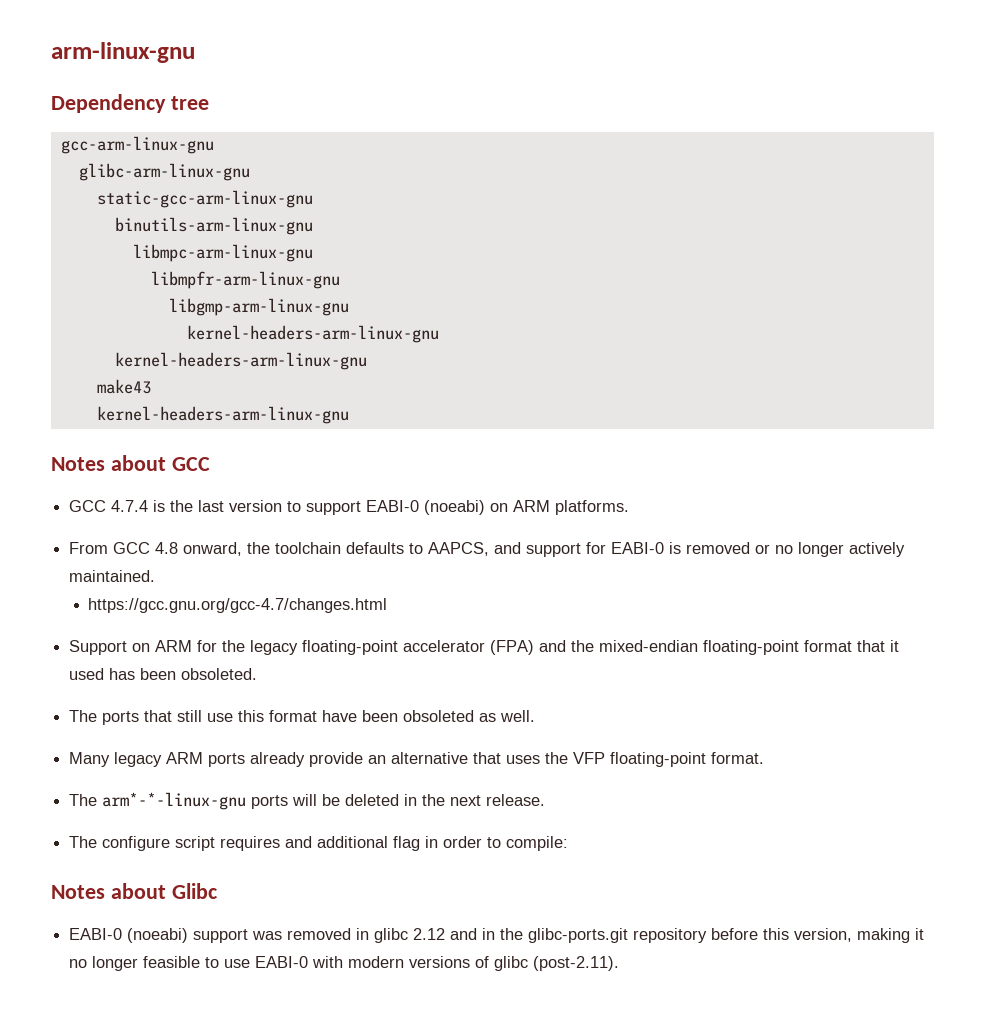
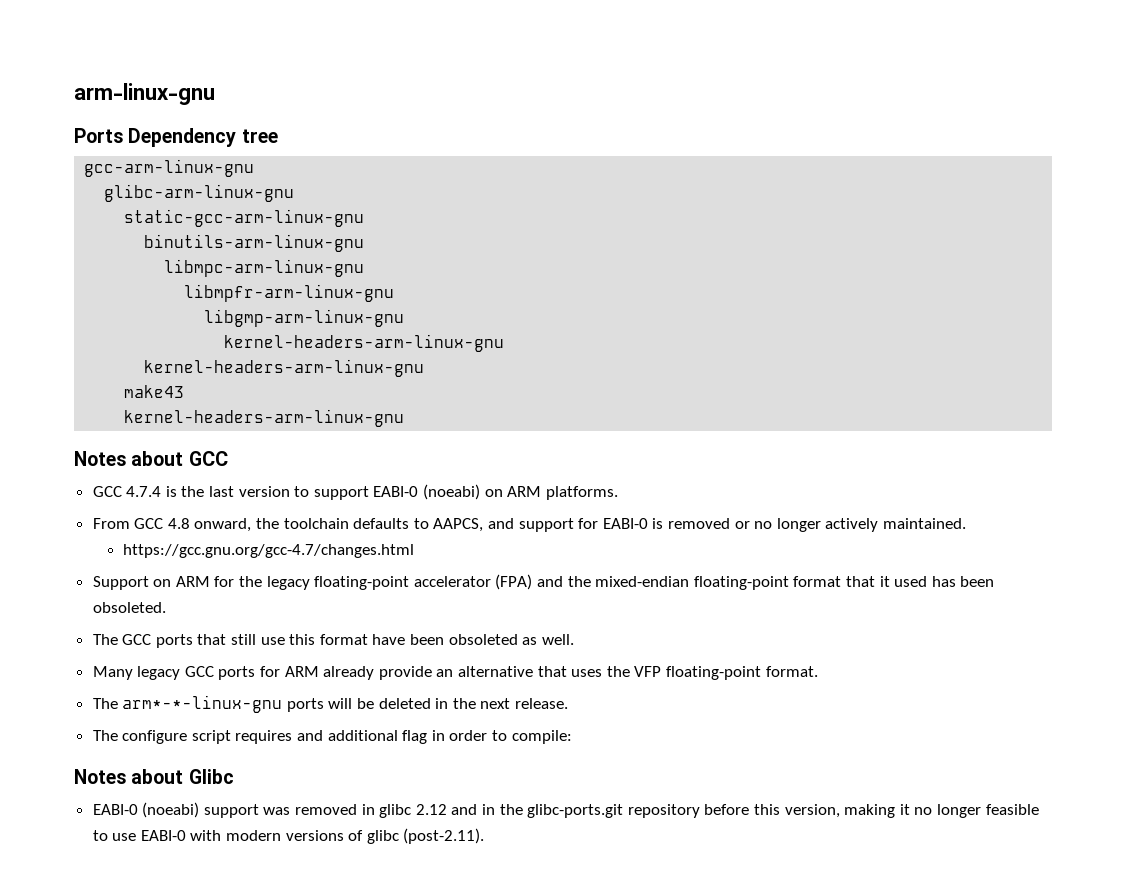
- Dependency tree
+ Ports Dependency tree
- The ports that still use this format have been obsoleted as well.
+ The GCC ports that still use this format have been obsoleted as well.
- Many legacy ARM ports already provide an alternative that uses the VFP floating-point format.
+ Many legacy GCC ports for ARM already provide an alternative that uses the VFP floating-point format.

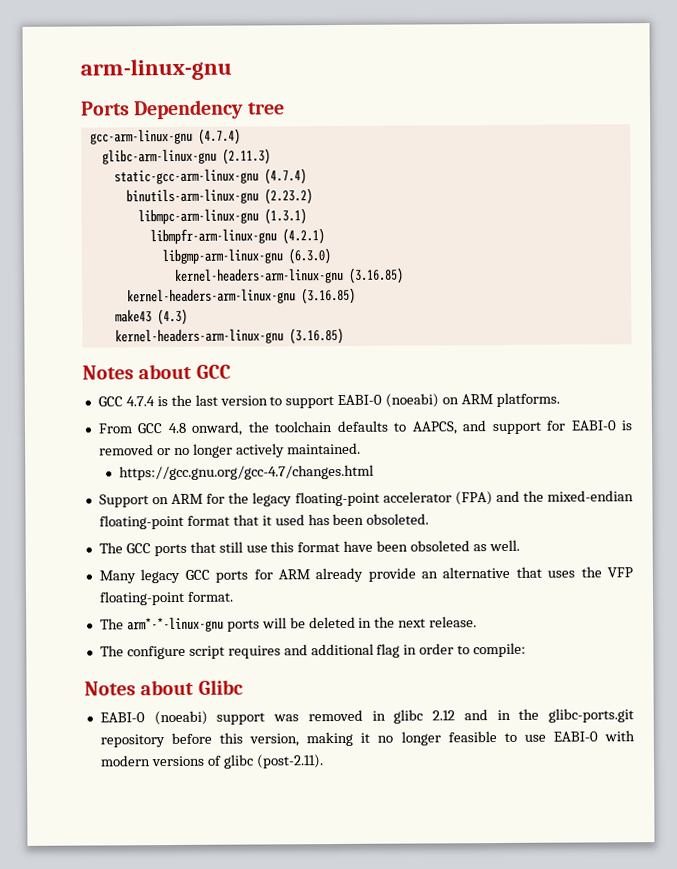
- gcc-arm-linux-gnu
+ gcc-arm-linux-gnu (4.7.4)
- glibc-arm-linux-gnu
+ glibc-arm-linux-gnu (2.11.3)
- static-gcc-arm-linux-gnu
+ static-gcc-arm-linux-gnu (4.7.4)
- binutils-arm-linux-gnu
+ binutils-arm-linux-gnu (2.23.2)
- libmpc-arm-linux-gnu
+ libmpc-arm-linux-gnu (1.3.1)
- libmpfr-arm-linux-gnu
+ libmpfr-arm-linux-gnu (4.2.1)
- libgmp-arm-linux-gnu
- kernel-headers-arm-linux-gnu
- kernel-headers-arm-linux-gnu
+ libgmp-arm-linux-gnu (6.3.0)
+ kernel-headers-arm-linux-gnu (3.16.85)
+ kernel-headers-arm-linux-gnu (3.16.85)
- make43
- kernel-headers-arm-linux-gnu
+ make43 (4.3)
+ kernel-headers-arm-linux-gnu (3.16.85)

